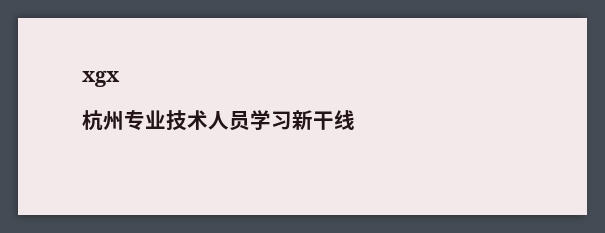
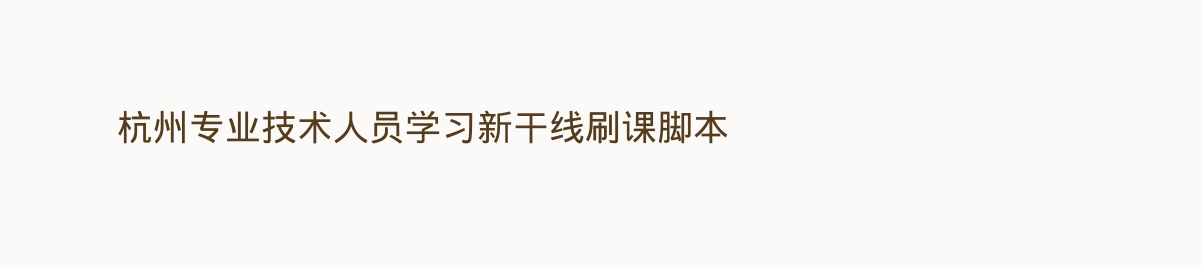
- xgx
- 杭州专业技术人员学习新干线
+ 杭州专业技术人员学习新干线刷课脚本

